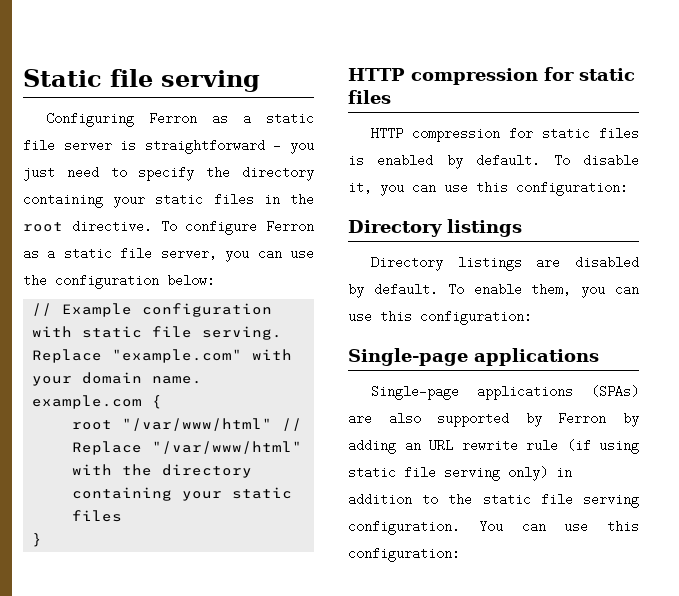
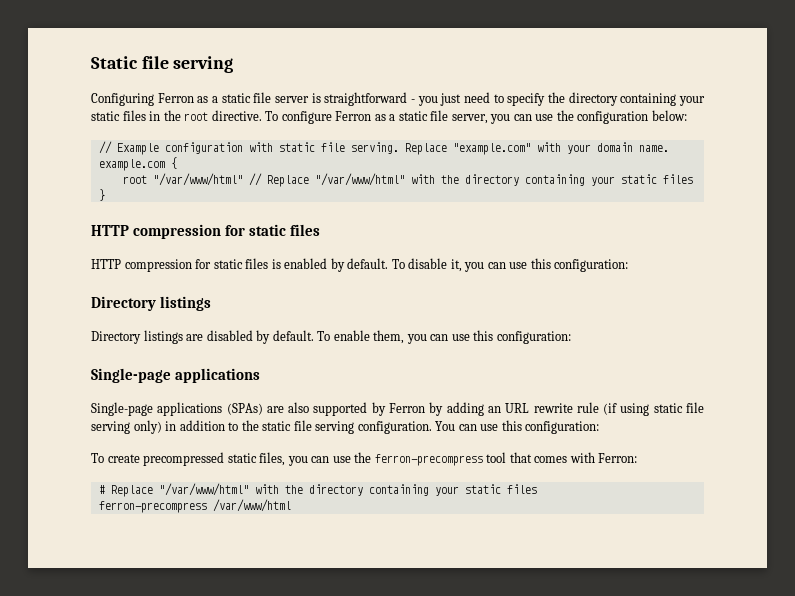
+ To create precompressed static files, you can use the ferron-precompress tool that comes with Ferron:
+ # Replace "/var/www/html" with the directory containing your static files
+ ferron-precompress /var/www/html

